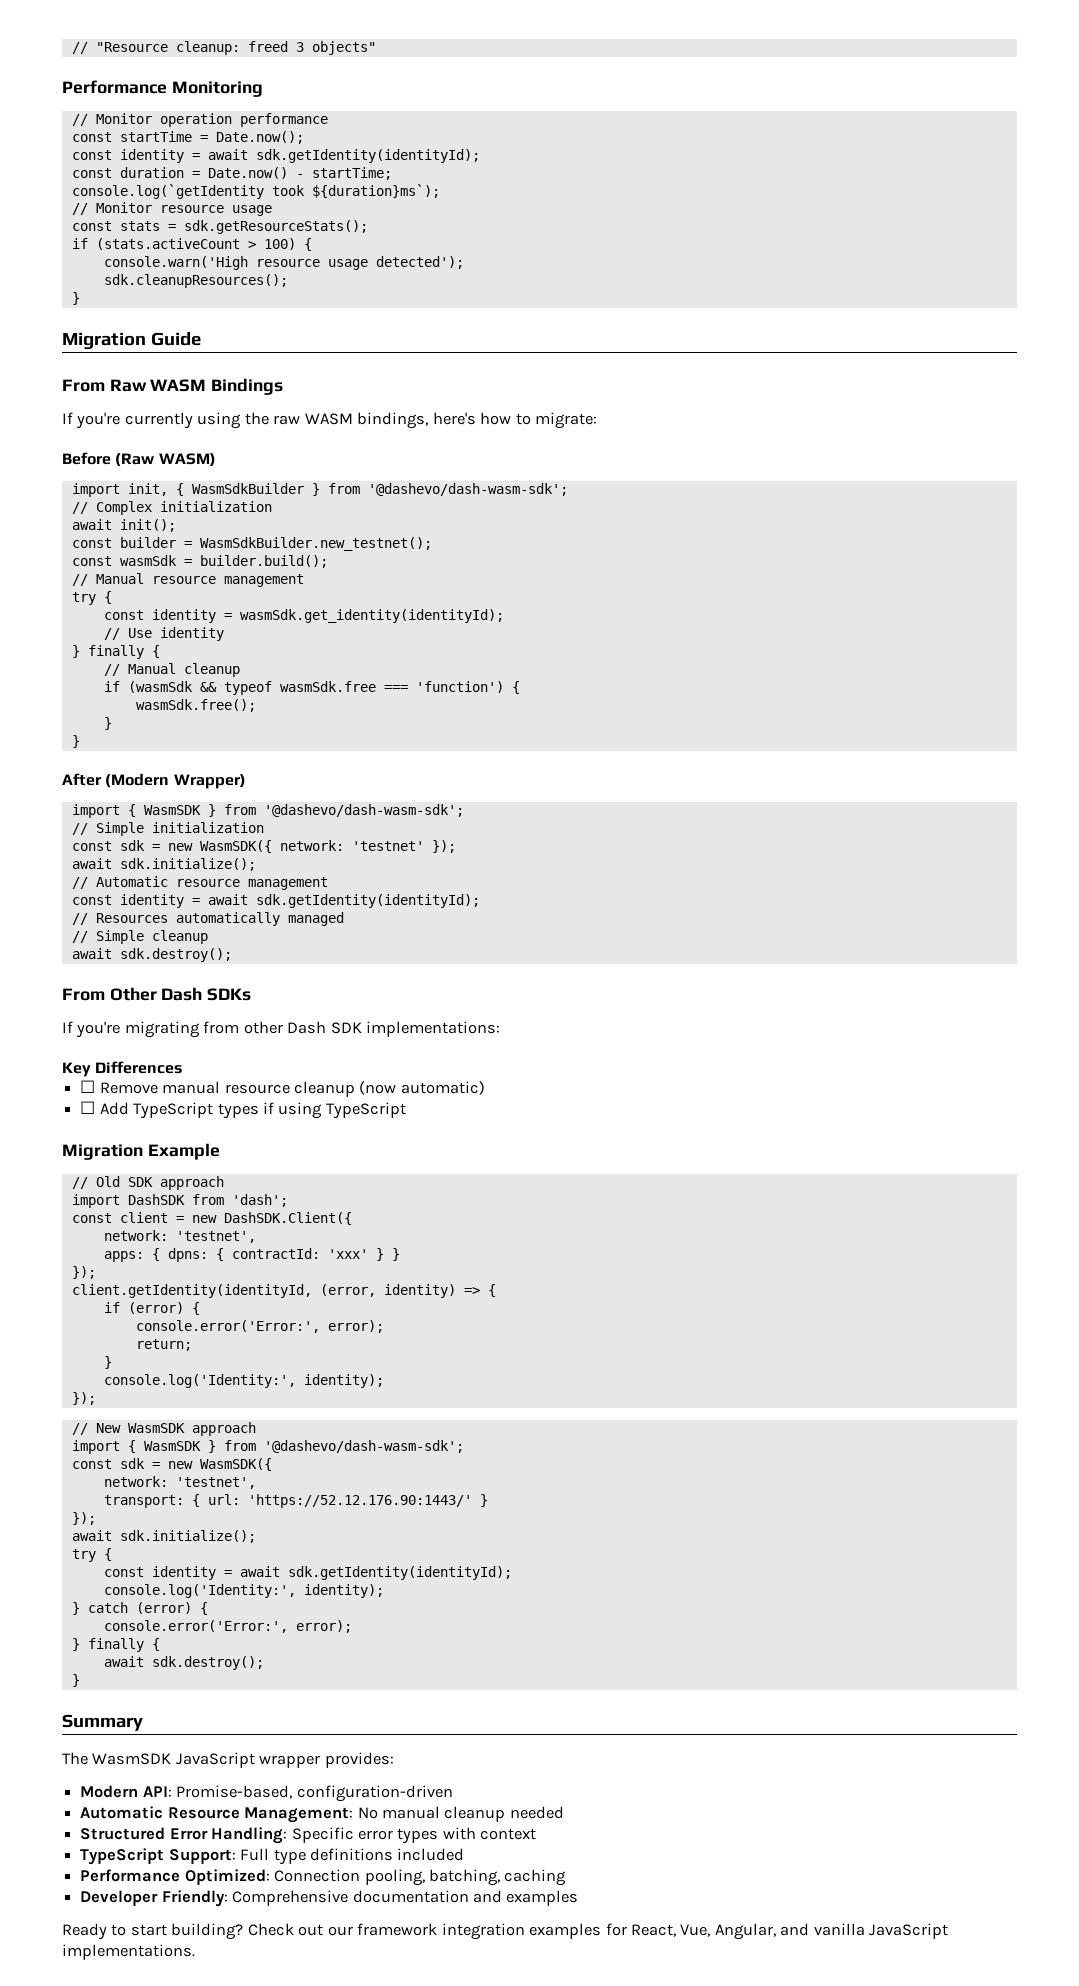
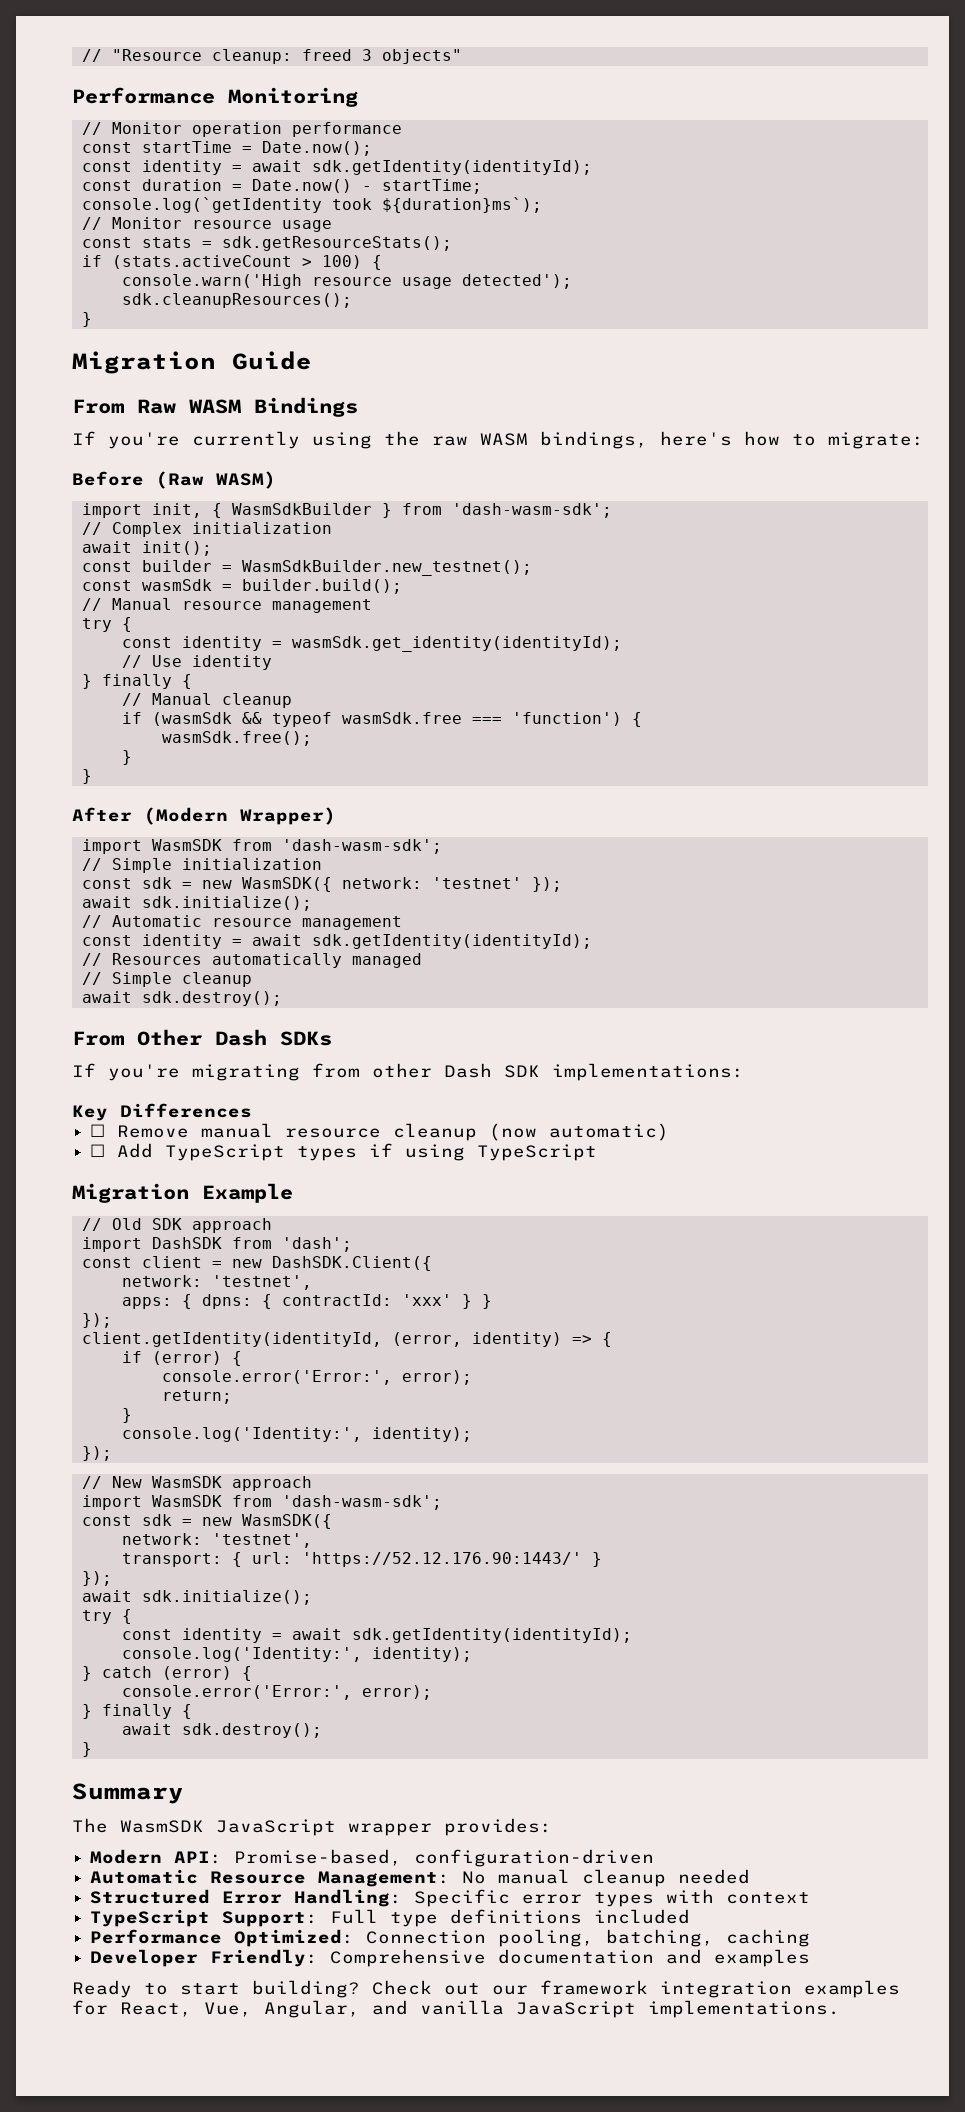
- import init, { WasmSdkBuilder } from '@dashevo/dash-wasm-sdk';
+ import init, { WasmSdkBuilder } from 'dash-wasm-sdk';
  After (Modern Wrapper)
- import { WasmSDK } from '@dashevo/dash-wasm-sdk';
+ import WasmSDK from 'dash-wasm-sdk';
  // New WasmSDK approach
- import { WasmSDK } from '@dashevo/dash-wasm-sdk';
+ import WasmSDK from 'dash-wasm-sdk';

